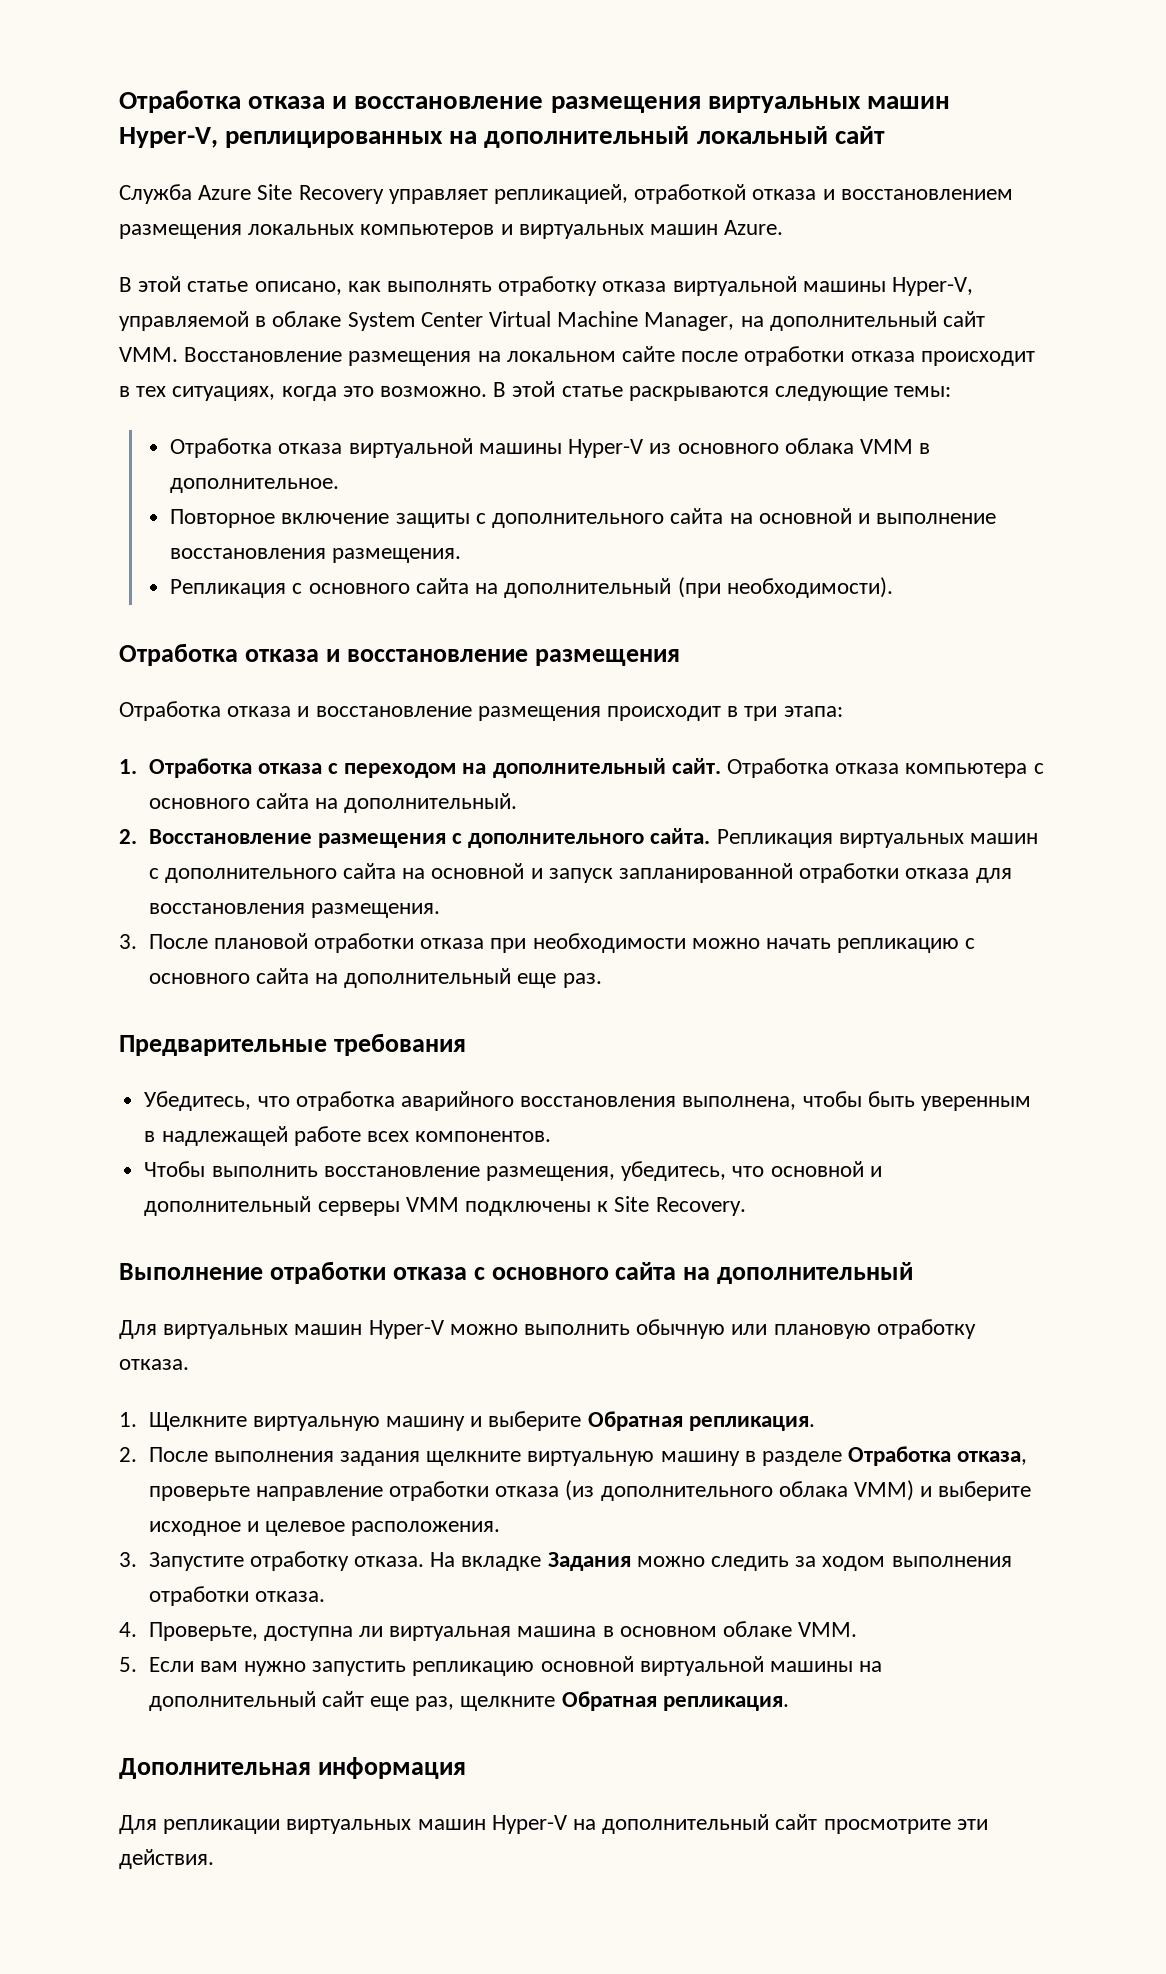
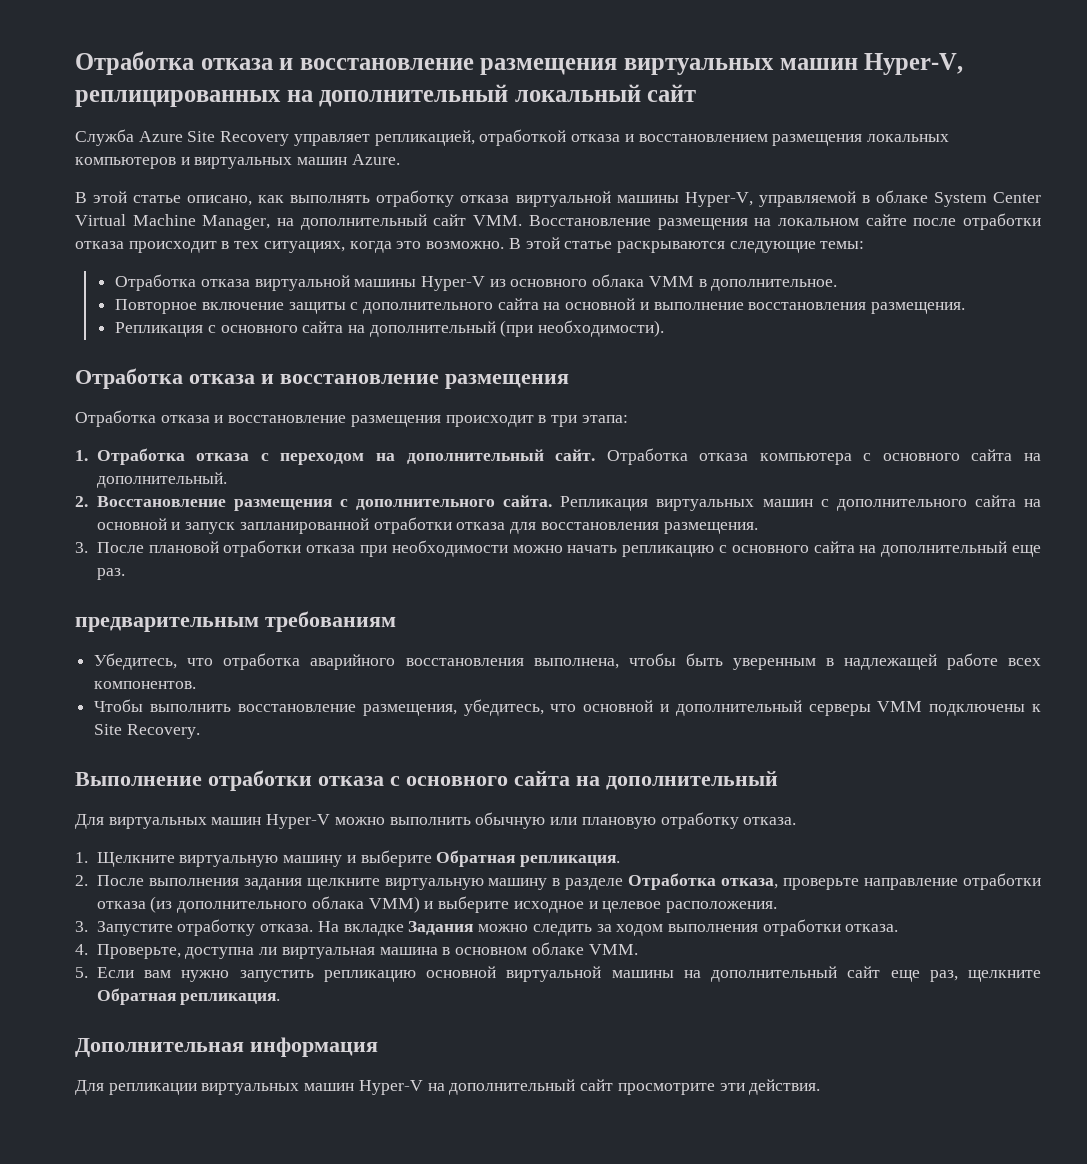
- Предварительные требования
+ предварительным требованиям

